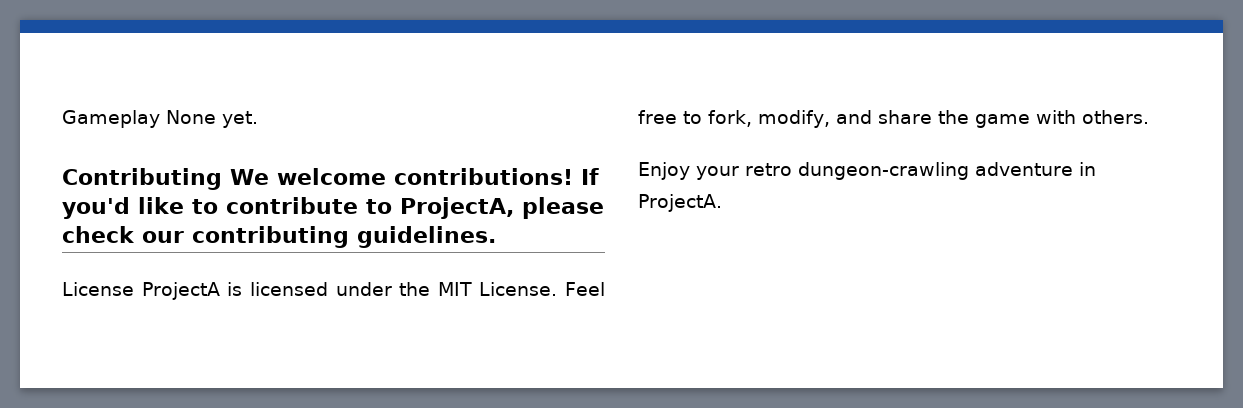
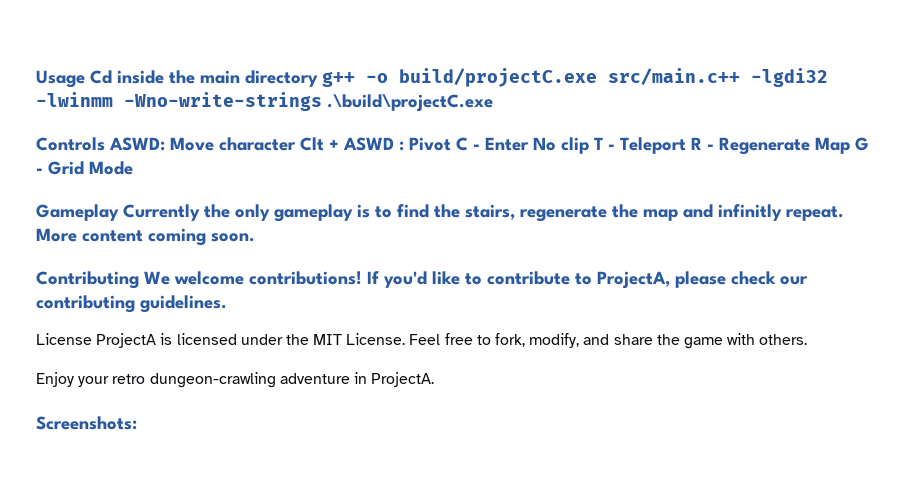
- Gameplay None yet.
+ Usage Cd inside the main directory g++ -o build/projectC.exe src/main.c++ -lgdi32 -lwinmm -Wno-write-strings .\build\projectC.exe
+ Controls ASWD: Move character Clt + ASWD : Pivot C - Enter No clip T - Teleport R - Regenerate Map G - Grid Mode
+ Gameplay Currently the only gameplay is to find the stairs, regenerate the map and infinitly repeat. More content coming soon.
+ Screenshots:

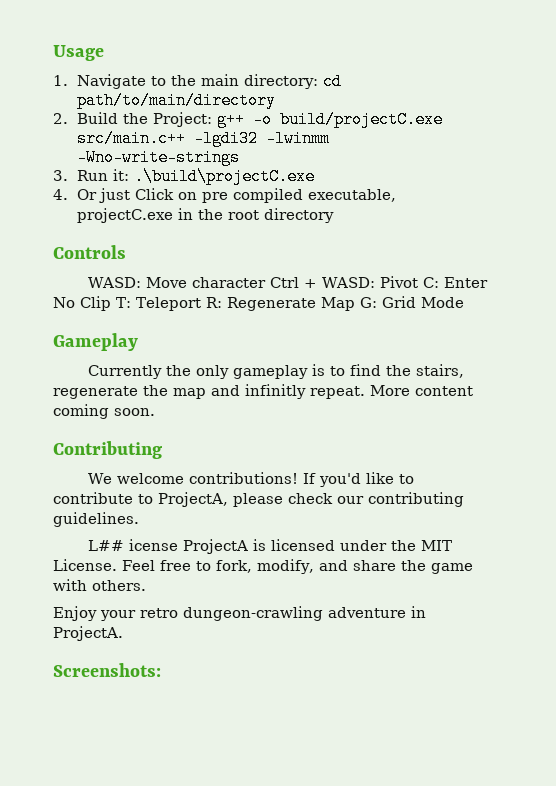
- Usage Cd inside the main directory g++ -o build/projectC.exe src/main.c++ -lgdi32 -lwinmm -Wno-write-strings .\build\projectC.exe
+ Usage
+ 1. Navigate to the main directory: cd path/to/main/directory
+ 2. Build the Project: g++ -o build/projectC.exe src/main.c++ -lgdi32 -lwinmm -Wno-write-strings
+ 3. Run it: .\build\projectC.exe
+ 4. Or just Click on pre compiled executable, projectC.exe in the root directory
- Controls ASWD: Move character Clt + ASWD : Pivot C - Enter No clip T - Teleport R - Regenerate Map G - Grid Mode
+ Controls
+ WASD: Move character Ctrl + WASD: Pivot C: Enter No Clip T: Teleport R: Regenerate Map G: Grid Mode
- Gameplay Currently the only gameplay is to find the stairs, regenerate the map and infinitly repeat.
+ Gameplay
+ Currently the only gameplay is to find the stairs, regenerate the map and infinitly repeat.
- Contributing We welcome contributions!
+ Contributing
+ We welcome contributions!
- License ProjectA is licensed under the MIT License.
+ L## icense ProjectA is licensed under the MIT License.

